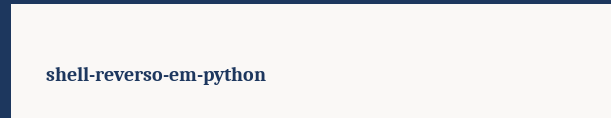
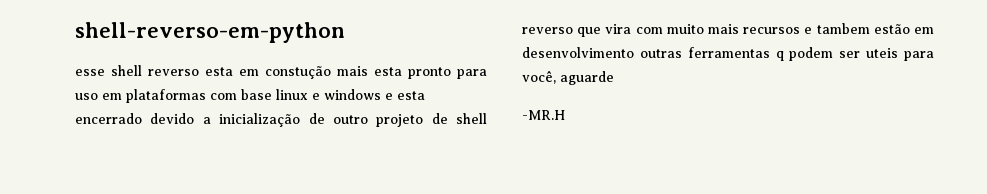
+ esse shell reverso esta em constução mais esta pronto para uso em plataformas com base linux e windows e esta encerrado devido a inicialização de outro projeto de shell reverso que vira com muito mais recursos e tambem estão em desenvolvimento outras ferramentas q podem ser uteis para você, aguarde
+ -MR.H

